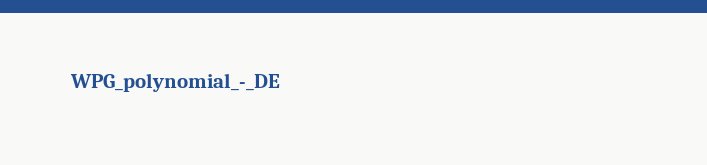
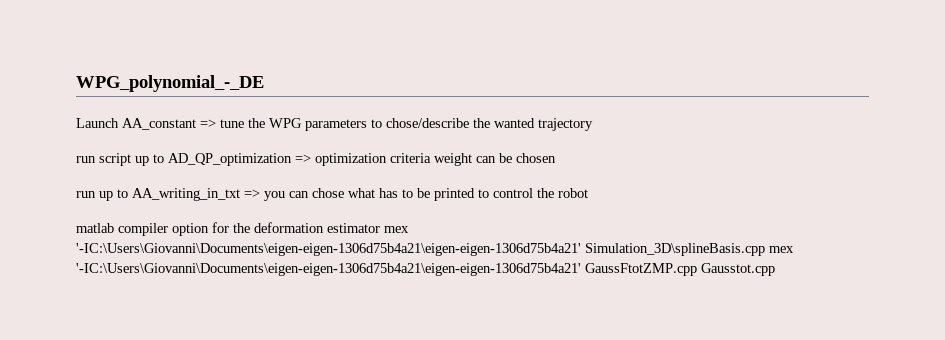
+ Launch AA_constant => tune the WPG parameters to chose/describe the wanted trajectory
+ run script up to AD_QP_optimization => optimization criteria weight can be chosen
+ run up to AA_writing_in_txt => you can chose what has to be printed to control the robot
+ matlab compiler option for the deformation estimator mex '-IC:\Users\Giovanni\Documents\eigen-eigen-1306d75b4a21\eigen-eigen-1306d75b4a21' Simulation_3D\splineBasis.cpp mex '-IC:\Users\Giovanni\Documents\eigen-eigen-1306d75b4a21\eigen-eigen-1306d75b4a21' GaussFtotZMP.cpp Gausstot.cpp

